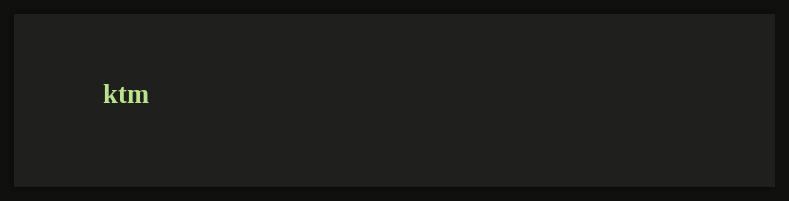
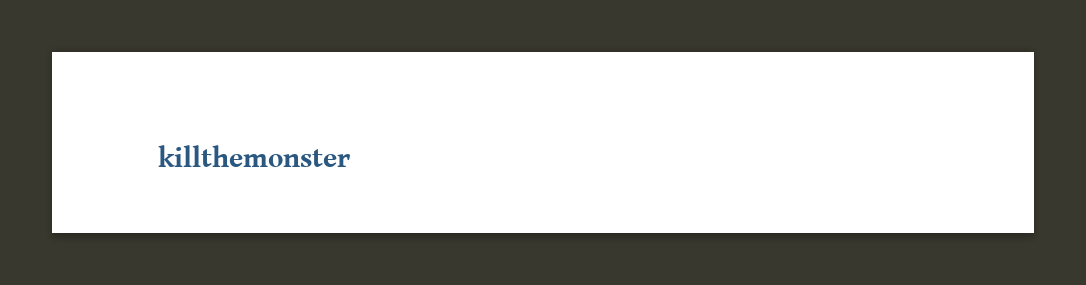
- ktm
+ killthemonster

